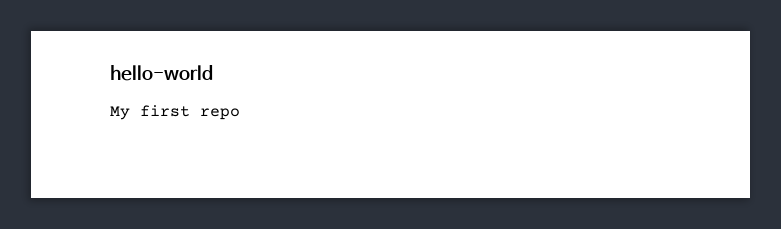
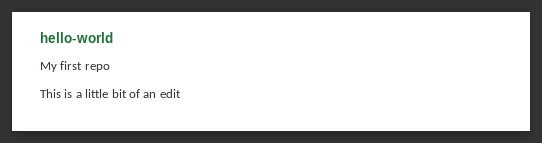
+ This is a little bit of an edit

